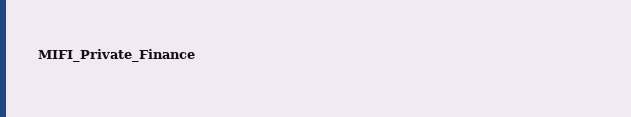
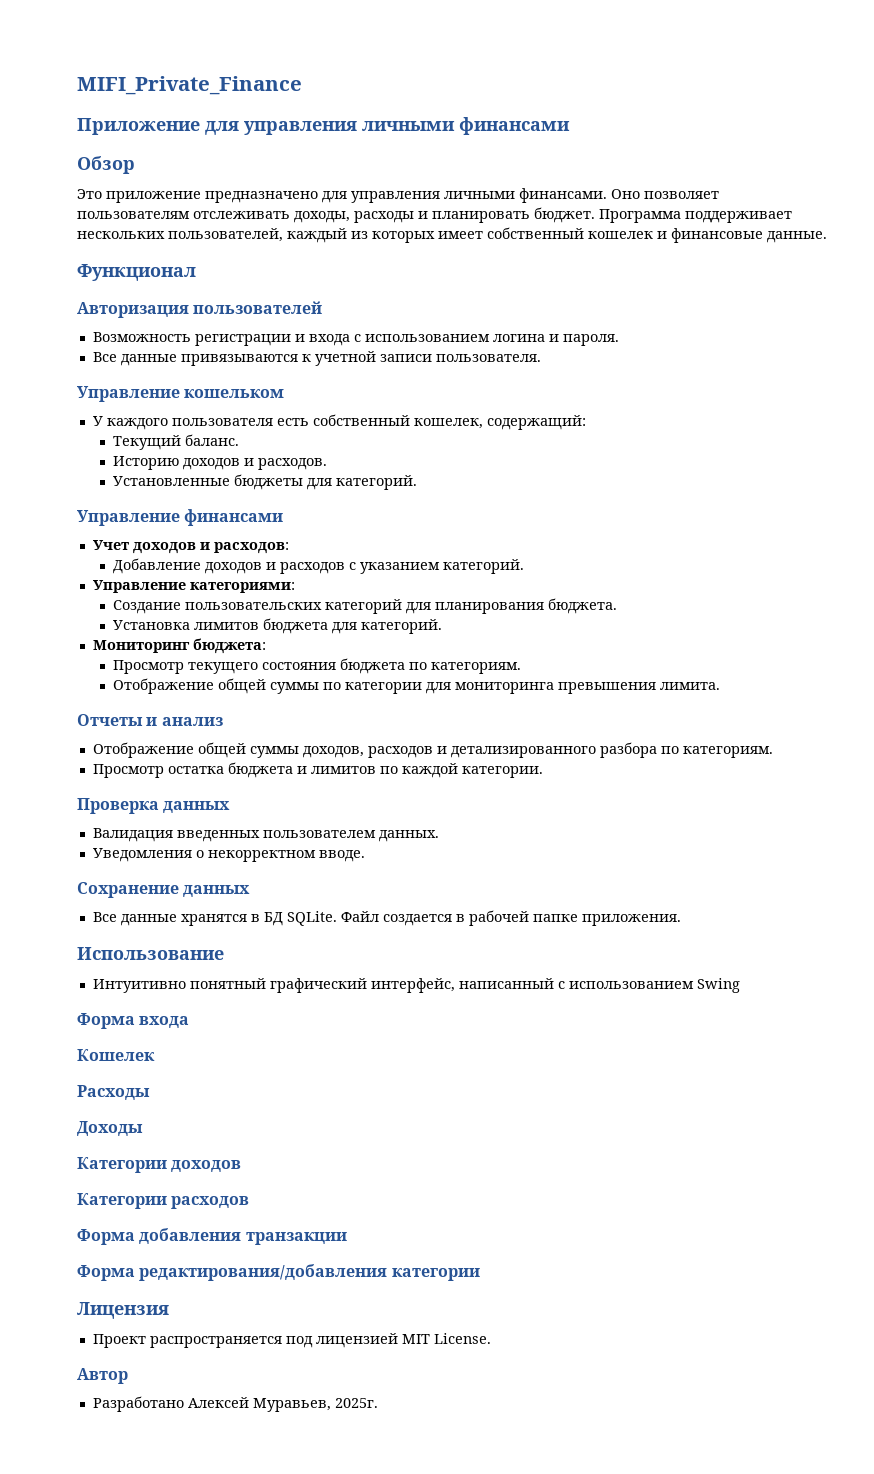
+ Приложение для управления личными финансами
+ Обзор
+ Это приложение предназначено для управления личными финансами. Оно позволяет пользователям отслеживать доходы, расходы и планировать бюджет. Программа поддерживает нескольких пользователей, каждый из которых имеет собственный кошелек и финансовые данные.
+ Функционал
+ Авторизация пользователей
+ Возможность регистрации и входа с использованием логина и пароля.
+ Все данные привязываются к учетной записи пользователя.
+ Управление кошельком
+ У каждого пользователя есть собственный кошелек, содержащий:
+ Текущий баланс.
+ Историю доходов и расходов.
+ Установленные бюджеты для категорий.
+ Управление финансами
+ Учет доходов и расходов:
+ Добавление доходов и расходов с указанием категорий.
+ Управление категориями:
+ Создание пользовательских категорий для планирования бюджета.
+ Установка лимитов бюджета для категорий.
+ Мониторинг бюджета:
+ Просмотр текущего состояния бюджета по категориям.
+ Отображение общей суммы по категории для мониторинга превышения лимита.
+ Отчеты и анализ
+ Отображение общей суммы доходов, расходов и детализированного разбора по категориям.
+ Просмотр остатка бюджета и лимитов по каждой категории.
+ Проверка данных
+ Валидация введенных пользователем данных.
+ Уведомления о некорректном вводе.
+ Сохранение данных
+ Все данные хранятся в БД SQLite. Файл создается в рабочей папке приложения.
+ Использование
+ Интуитивно понятный графический интерфейс, написанный с использованием Swing
+ Форма входа
+ Кошелек
+ Расходы
+ Доходы
+ Категории доходов
+ Категории расходов
+ Форма добавления транзакции
+ Форма редактирования/добавления категории
+ Лицензия
+ Проект распространяется под лицензией MIT License.
+ Автор
+ Разработано Алексей Муравьев, 2025г.

